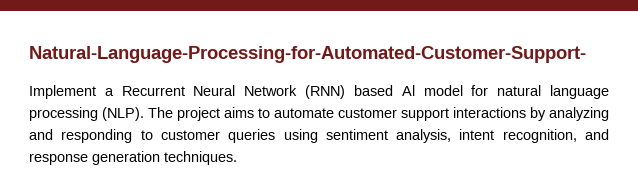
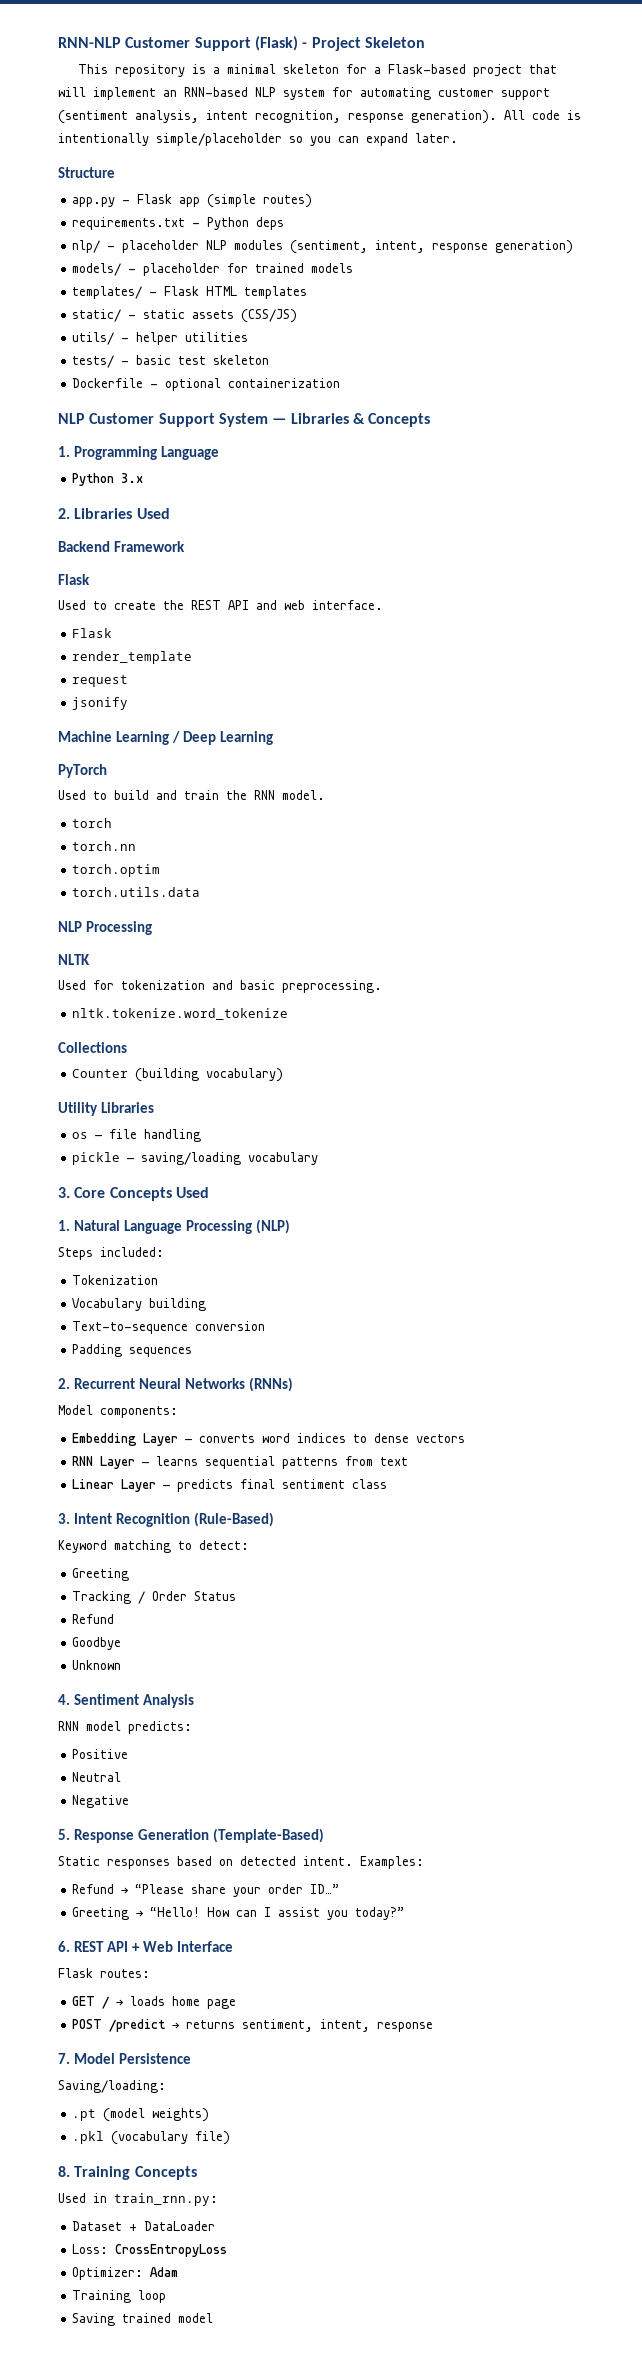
- Natural-Language-Processing-for-Automated-Customer-Support-
- Implement a Recurrent Neural Network (RNN) based Al model for natural language processing (NLP). The project aims to automate customer support interactions by analyzing and responding to customer queries using sentiment analysis, intent recognition, and response generation techniques.
+ RNN-NLP Customer Support (Flask) - Project Skeleton
+ This repository is a minimal skeleton for a Flask-based project that will implement an RNN-based NLP system for automating customer support (sentiment analysis, intent recognition, response generation). All code is intentionally simple/placeholder so you can expand later.
+ Structure
+ app.py - Flask app (simple routes)
+ requirements.txt - Python deps
+ nlp/ - placeholder NLP modules (sentiment, intent, response generation)
+ models/ - placeholder for trained models
+ templates/ - Flask HTML templates
+ static/ - static assets (CSS/JS)
+ utils/ - helper utilities
+ tests/ - basic test skeleton
+ Dockerfile - optional containerization
+ NLP Customer Support System — Libraries & Concepts
+ 1. Programming Language
+ Python 3.x
+ 2. Libraries Used
+ Backend Framework
+ Flask
+ Used to create the REST API and web interface.
+ Flask
+ render_template
+ request
+ jsonify
+ Machine Learning / Deep Learning
+ PyTorch
+ Used to build and train the RNN model.
+ torch
+ torch.nn
+ torch.optim
+ torch.utils.data
+ NLP Processing
+ NLTK
+ Used for tokenization and basic preprocessing.
+ nltk.tokenize.word_tokenize
+ Collections
+ Counter (building vocabulary)
+ Utility Libraries
+ os — file handling
+ pickle — saving/loading vocabulary
+ 3. Core Concepts Used
+ 1. Natural Language Processing (NLP)
+ Steps included:
+ Tokenization
+ Vocabulary building
+ Text-to-sequence conversion
+ Padding sequences
+ 2. Recurrent Neural Networks (RNNs)
+ Model components:
+ Embedding Layer — converts word indices to dense vectors
+ RNN Layer — learns sequential patterns from text
+ Linear Layer — predicts final sentiment class
+ 3. Intent Recognition (Rule-Based)
+ Keyword matching to detect:
+ Greeting
+ Tracking / Order Status
+ Refund
+ Goodbye
+ Unknown
+ 4. Sentiment Analysis
+ RNN model predicts:
+ Positive
+ Neutral
+ Negative
+ 5. Response Generation (Template-Based)
+ Static responses based on detected intent. Examples:
+ Refund → “Please share your order ID…”
+ Greeting → “Hello! How can I assist you today?”
+ 6. REST API + Web Interface
+ Flask routes:
+ GET / → loads home page
+ POST /predict → returns sentiment, intent, response
+ 7. Model Persistence
+ Saving/loading:
+ .pt (model weights)
+ .pkl (vocabulary file)
+ 8. Training Concepts
+ Used in train_rnn.py:
+ Dataset + DataLoader
+ Loss: CrossEntropyLoss
+ Optimizer: Adam
+ Training loop
+ Saving trained model

